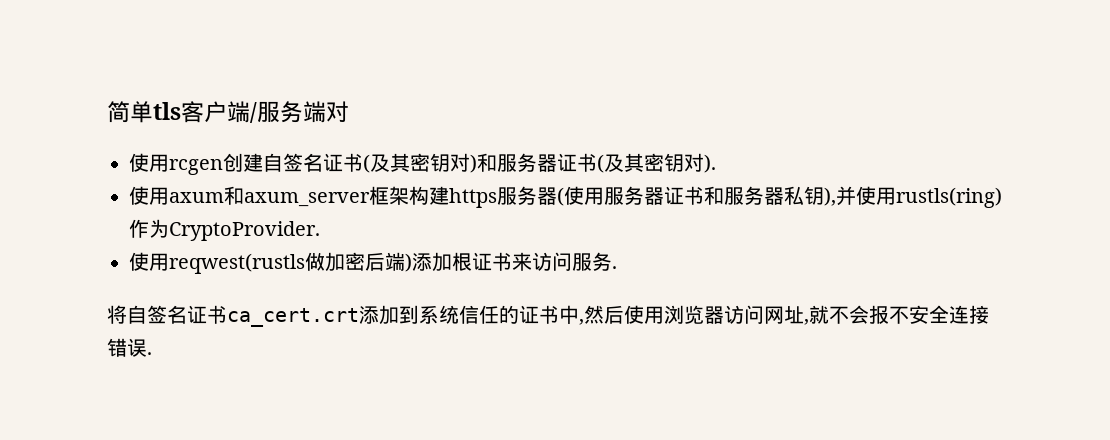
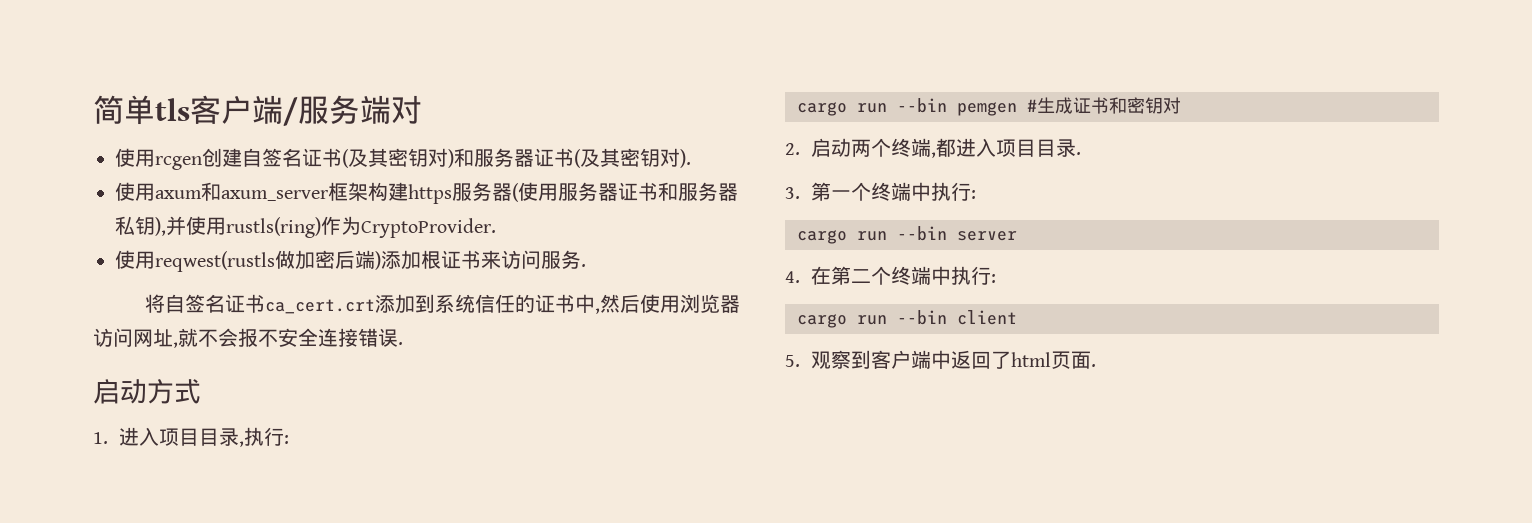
+ 启动方式
+ 1.进入项目目录,执行:
+ cargo run --bin pemgen #生成证书和密钥对
+ 2.启动两个终端,都进入项目目录.
+ 3.第一个终端中执行:
+ cargo run --bin server
+ 4.在第二个终端中执行:
+ cargo run --bin client
+ 5.观察到客户端中返回了html页面.

